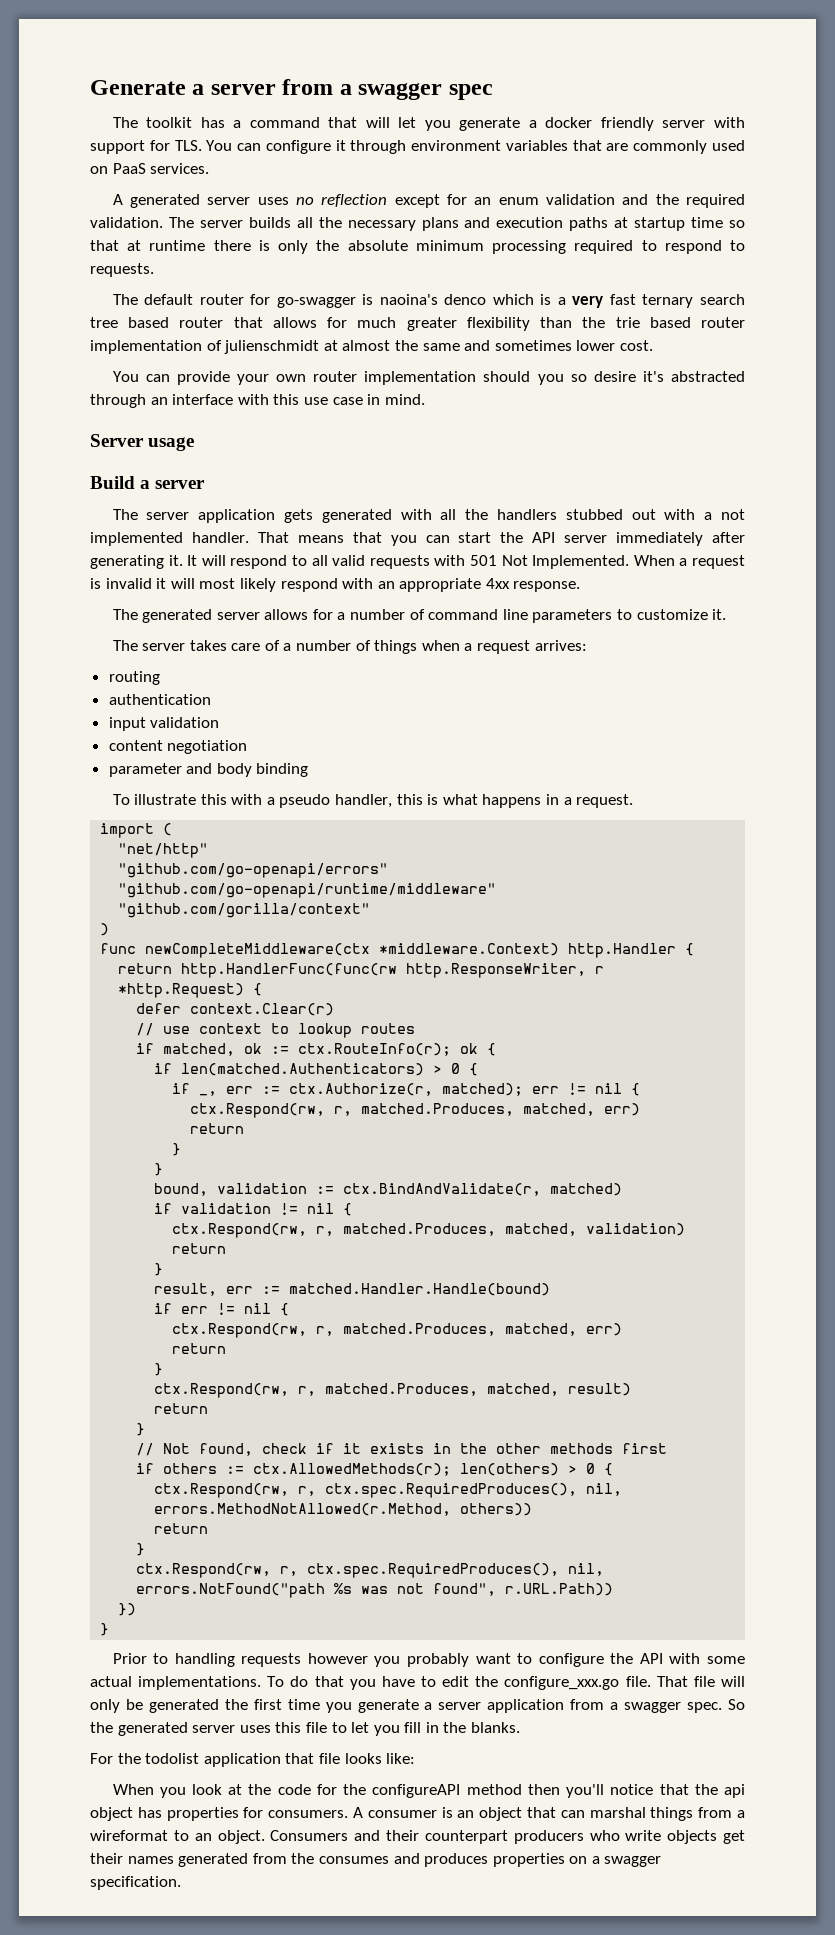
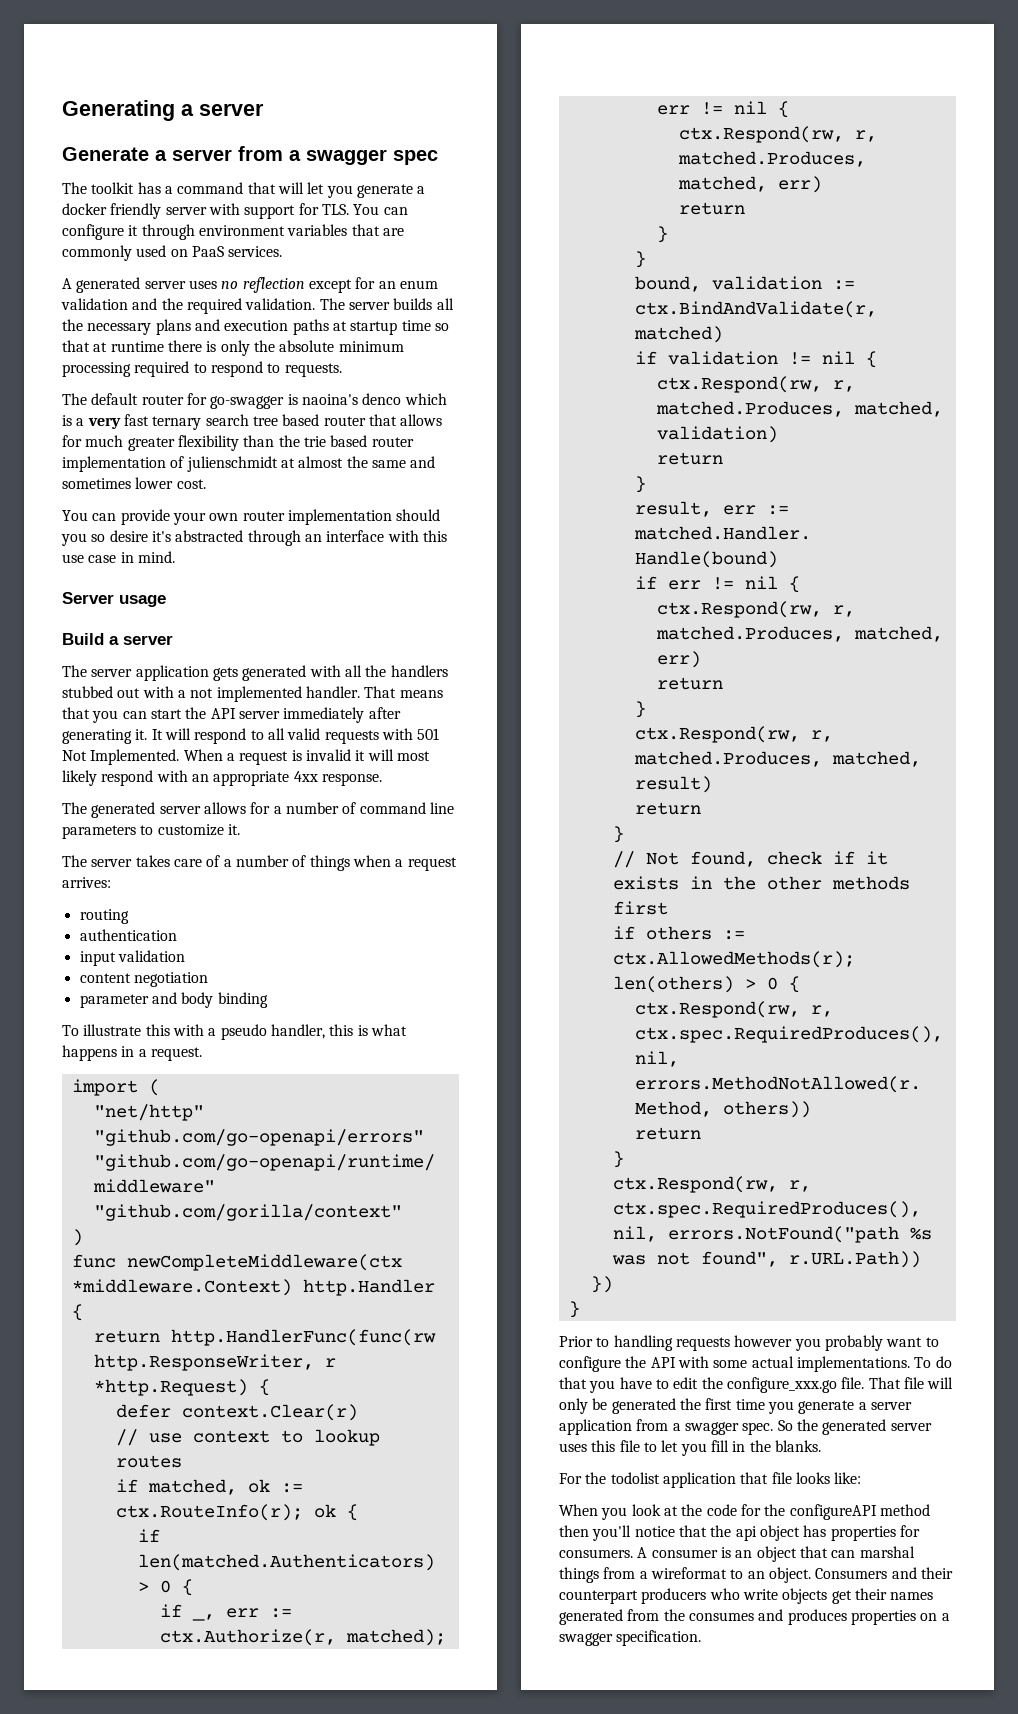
+ Generating a server

